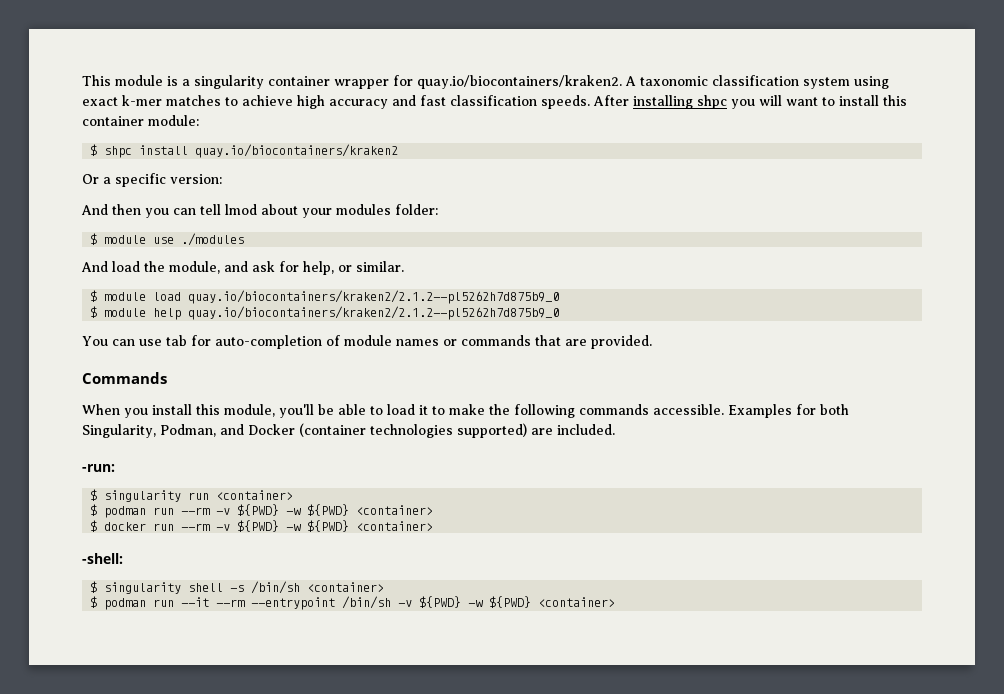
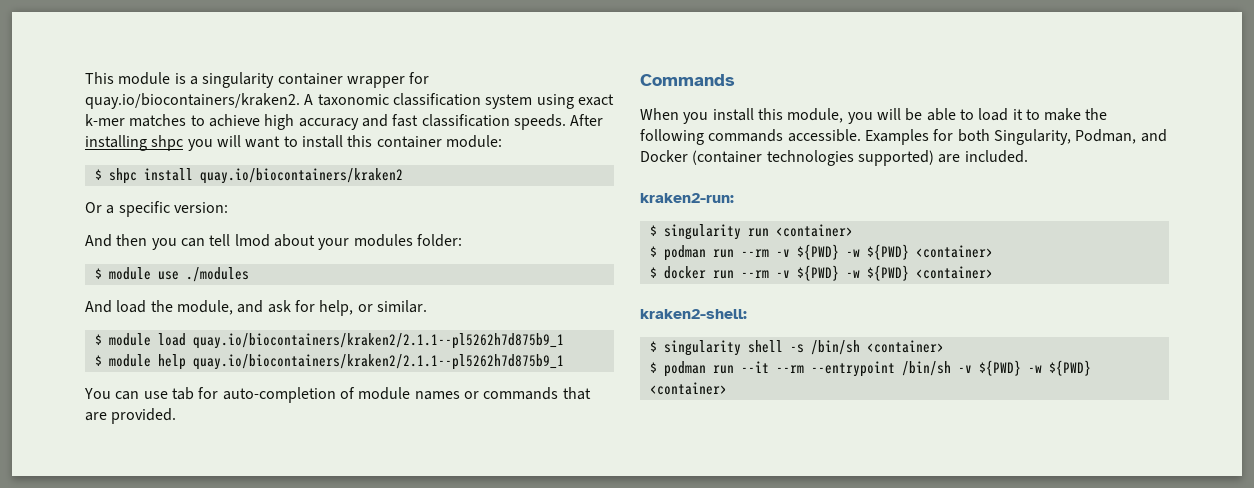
- $ module load quay.io/biocontainers/kraken2/2.1.2--pl5262h7d875b9_0
+ $ module load quay.io/biocontainers/kraken2/2.1.1--pl5262h7d875b9_1
- $ module help quay.io/biocontainers/kraken2/2.1.2--pl5262h7d875b9_0
+ $ module help quay.io/biocontainers/kraken2/2.1.1--pl5262h7d875b9_1
- When you install this module, you'll be able to load it to make the following commands accessible.
+ When you install this module, you will be able to load it to make the following commands accessible.
- -run:
+ kraken2-run:
- -shell:
+ kraken2-shell:

